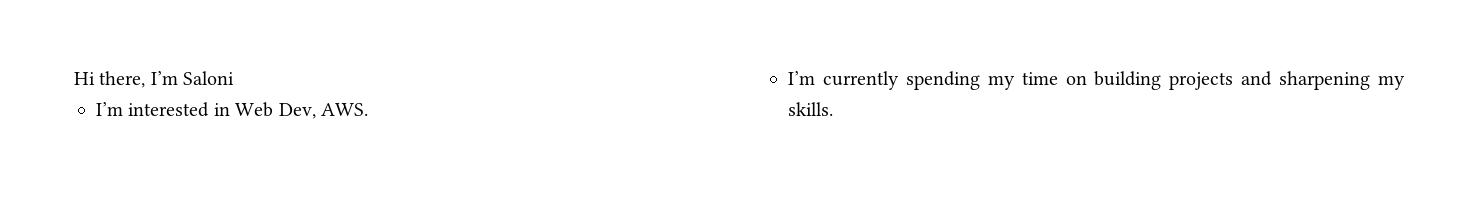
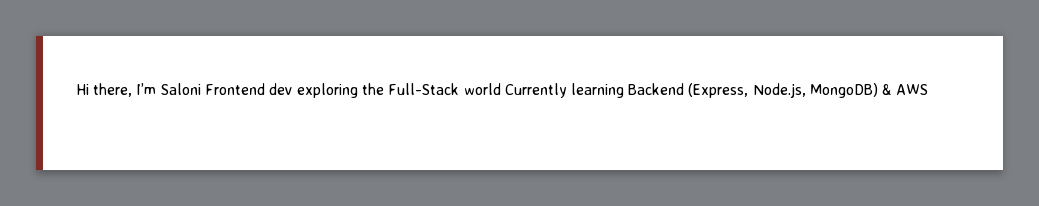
- Hi there, I’m Saloni
- I’m interested in Web Dev, AWS.
- I’m currently spending my time on building projects and sharpening my skills.
+ Hi there, I’m Saloni Frontend dev exploring the Full-Stack world Currently learning Backend (Express, Node.js, MongoDB) & AWS

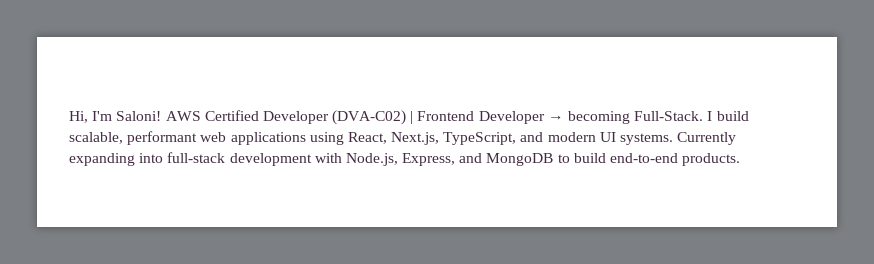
- Hi there, I’m Saloni Frontend dev exploring the Full-Stack world Currently learning Backend (Express, Node.js, MongoDB) & AWS
+ Hi, I'm Saloni! AWS Certified Developer (DVA-C02) | Frontend Developer → becoming Full-Stack. I build scalable, performant web applications using React, Next.js, TypeScript, and modern UI systems. Currently expanding into full-stack development with Node.js, Express, and MongoDB to build end-to-end products.

